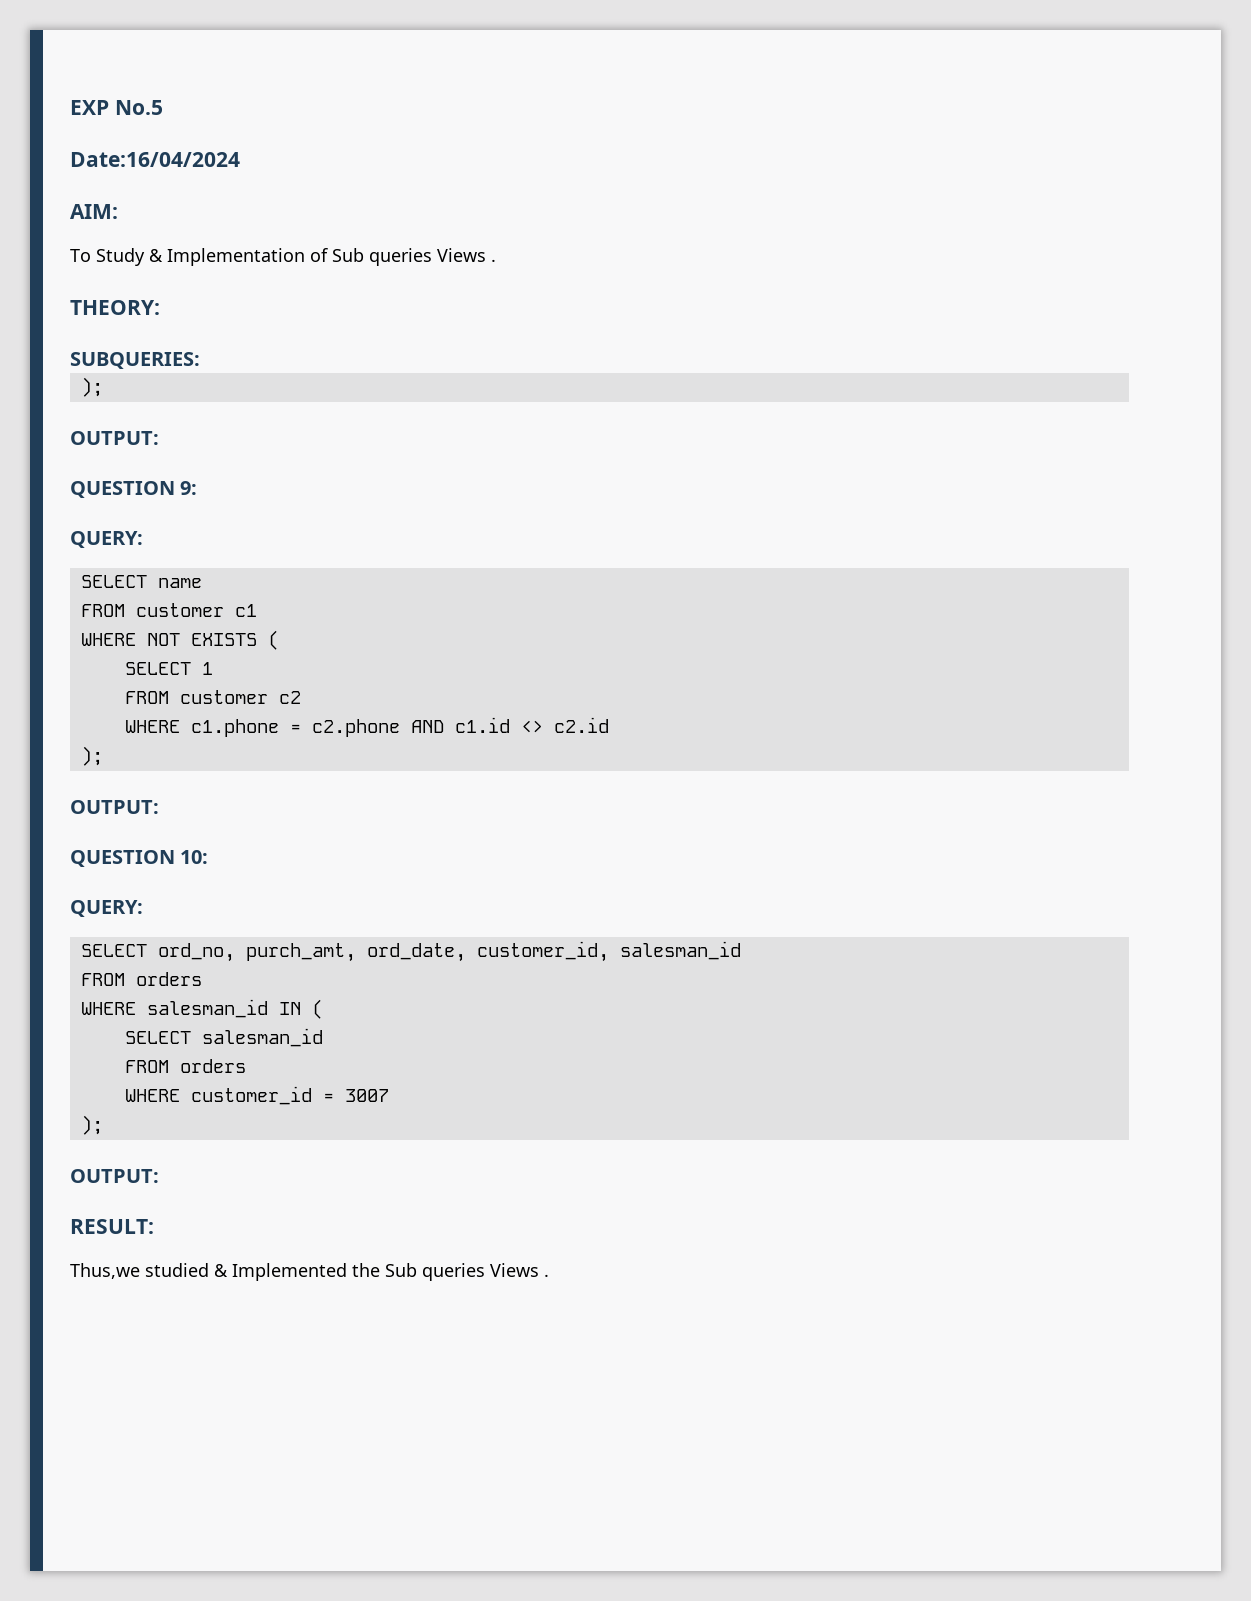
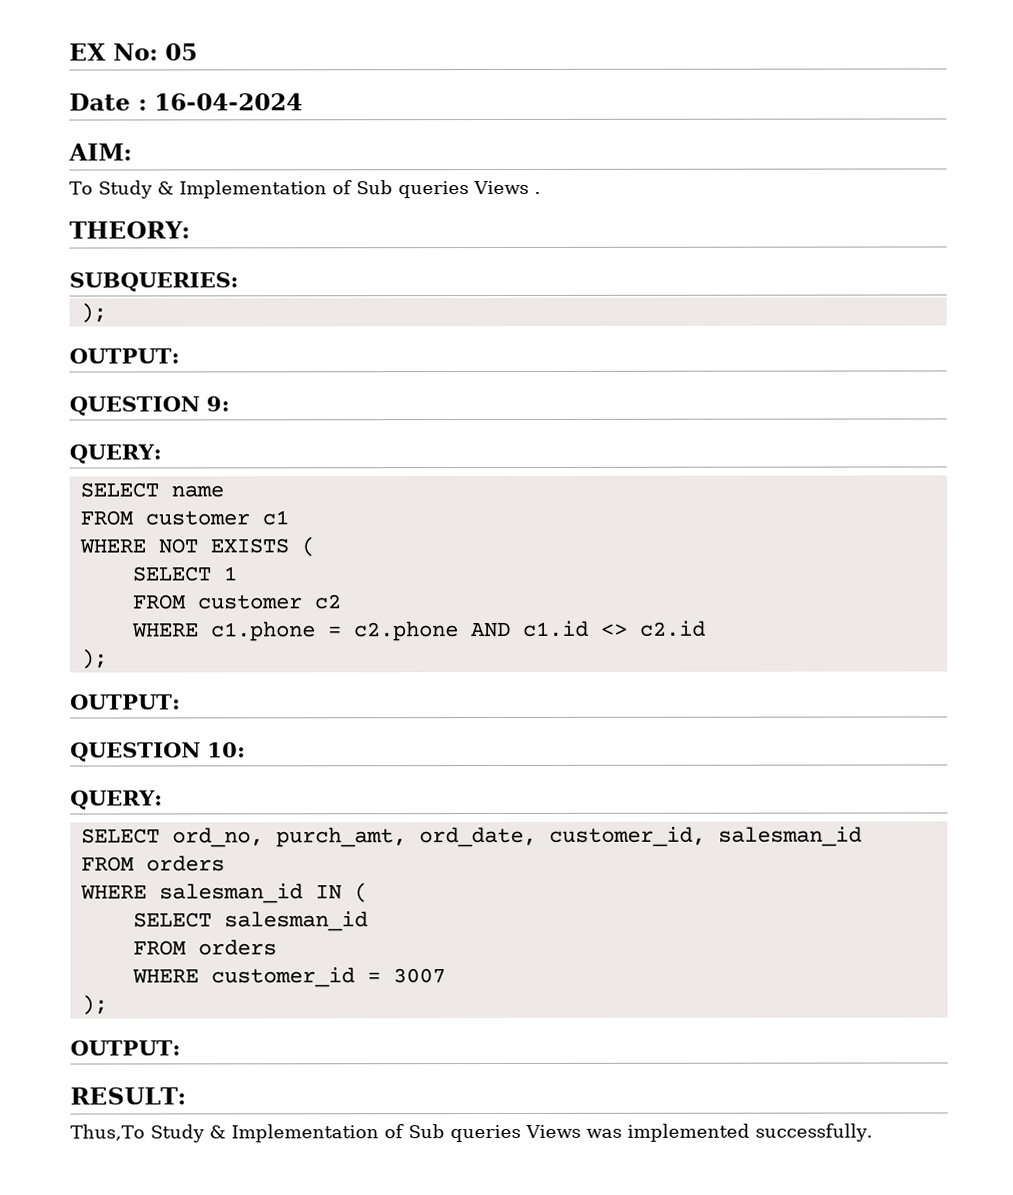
- EXP No.5
- Date:16/04/2024
+ EX No: 05
+ Date : 16-04-2024
- Thus,we studied & Implemented the Sub queries Views .
+ Thus,To Study & Implementation of Sub queries Views was implemented successfully.

